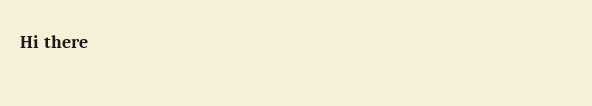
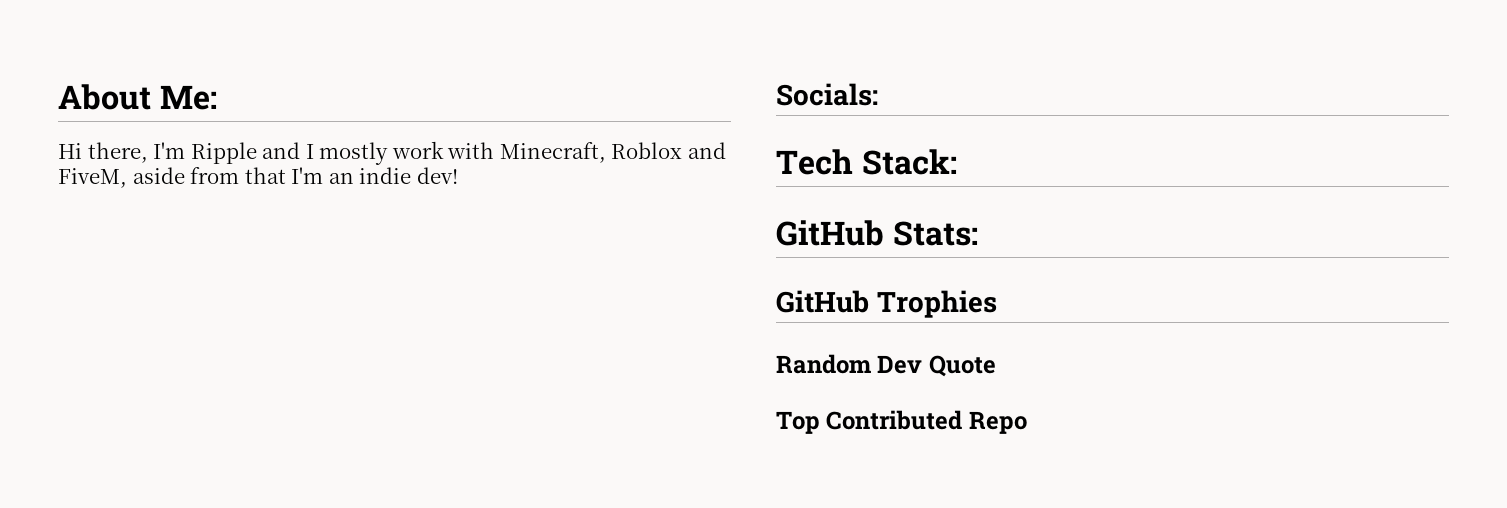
- Hi there
+ About Me:
+ Hi there, I'm Ripple and I mostly work with Minecraft, Roblox and FiveM, aside from that I'm an indie dev!
+ Socials:
+ Tech Stack:
+ GitHub Stats:
+ GitHub Trophies
+ Random Dev Quote
+ Top Contributed Repo

